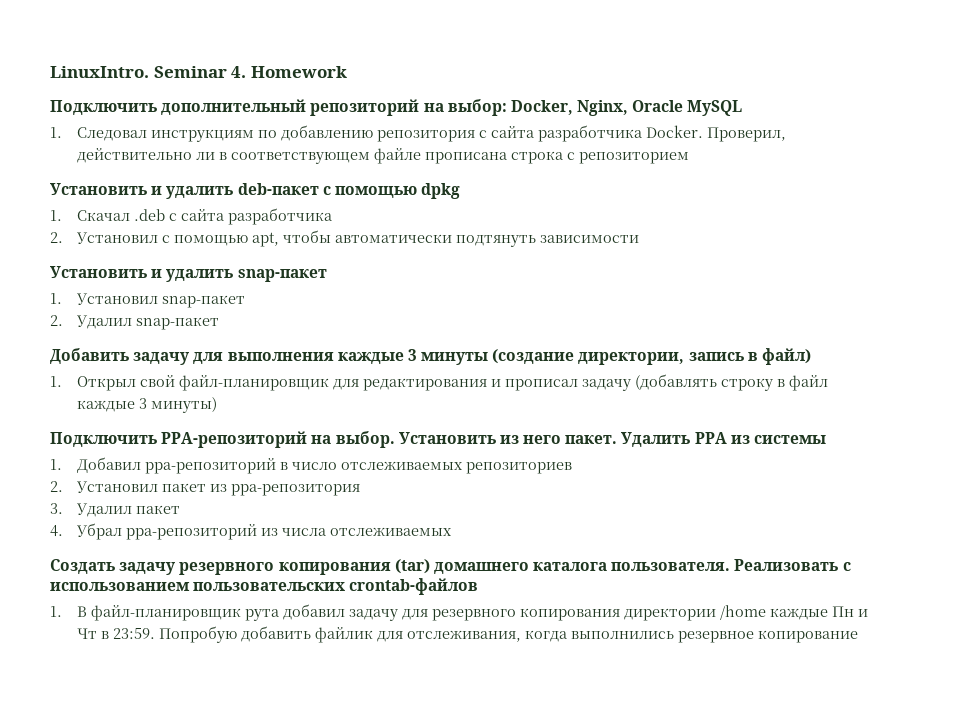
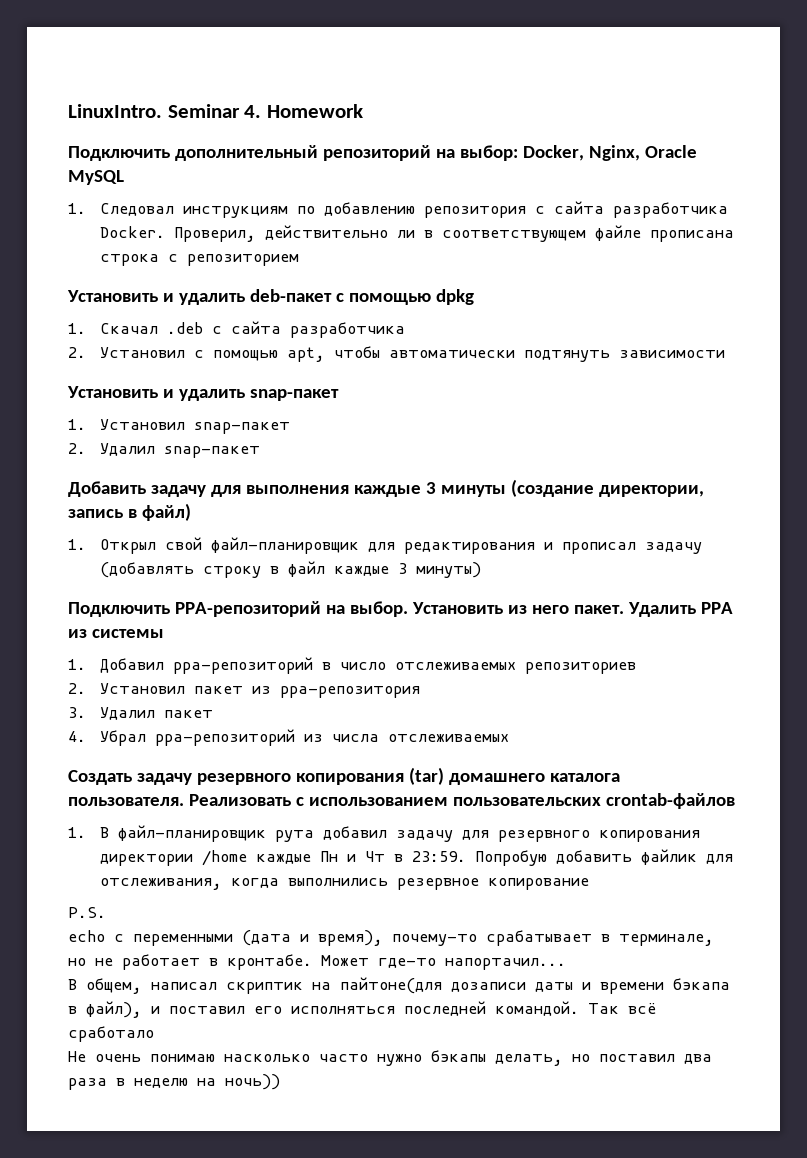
+ P.S.
+ echo с переменными (дата и время), почему-то срабатывает в терминале, но не работает в кронтабе. Может где-то напортачил...
+ В общем, написал скриптик на пайтоне(для дозаписи даты и времени бэкапа в файл), и поставил его исполняться последней командой. Так всё сработало
+ Не очень понимаю насколько часто нужно бэкапы делать, но поставил два раза в неделю на ночь))

